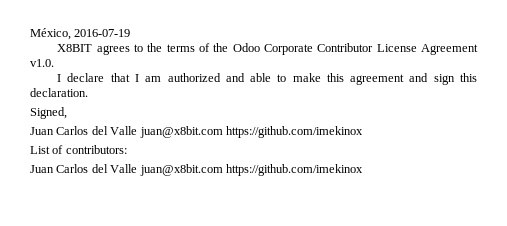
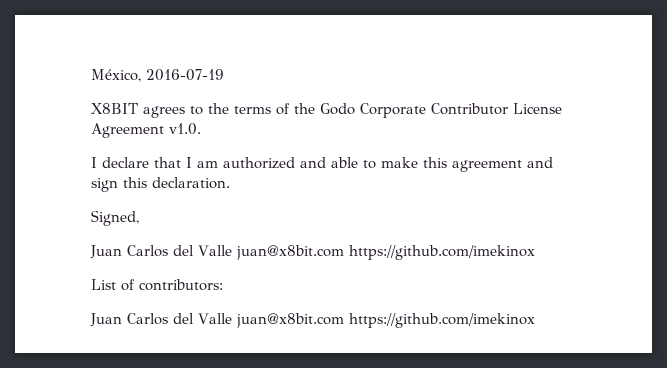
- X8BIT agrees to the terms of the Odoo Corporate Contributor License Agreement v1.0.
+ X8BIT agrees to the terms of the Godo Corporate Contributor License Agreement v1.0.

